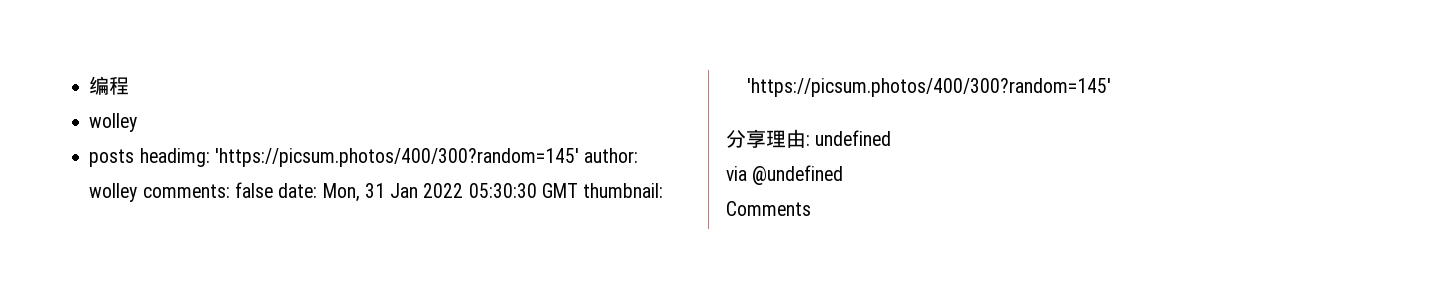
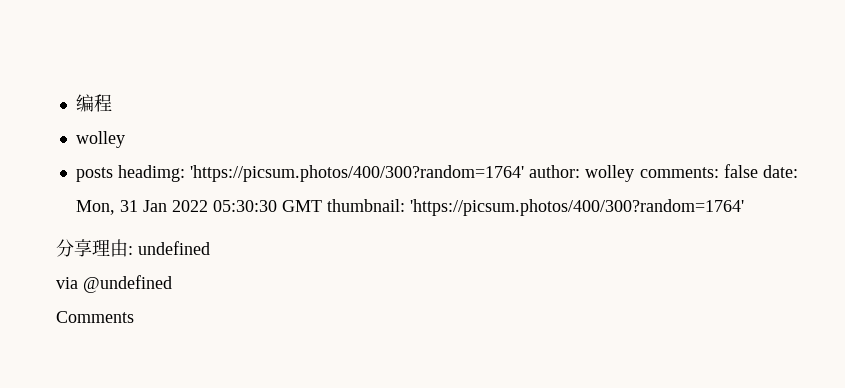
- posts headimg: 'https://picsum.photos/400/300?random=145' author: wolley comments: false date: Mon, 31 Jan 2022 05:30:30 GMT thumbnail: 'https://picsum.photos/400/300?random=145'
+ posts headimg: 'https://picsum.photos/400/300?random=1764' author: wolley comments: false date: Mon, 31 Jan 2022 05:30:30 GMT thumbnail: 'https://picsum.photos/400/300?random=1764'

